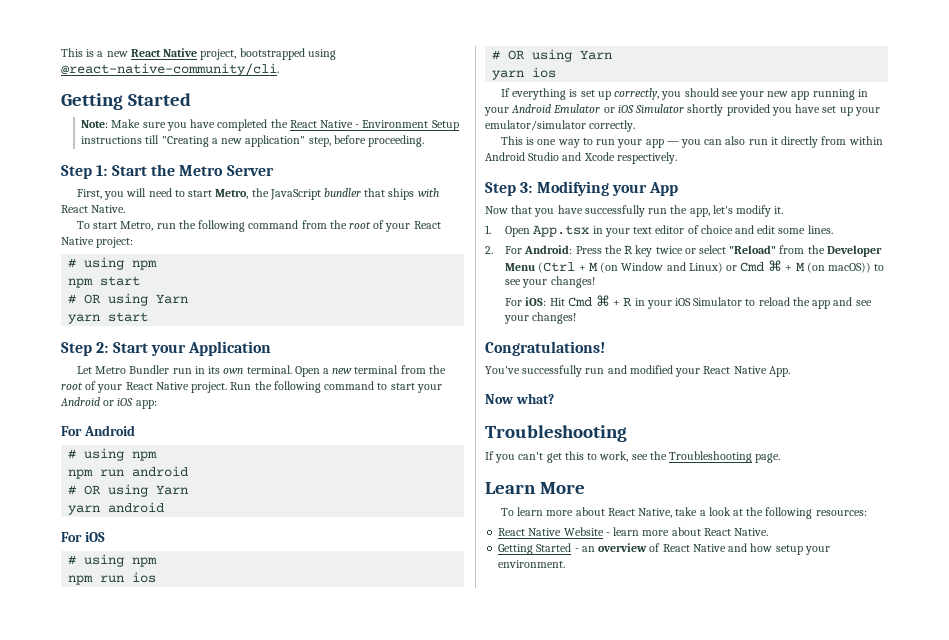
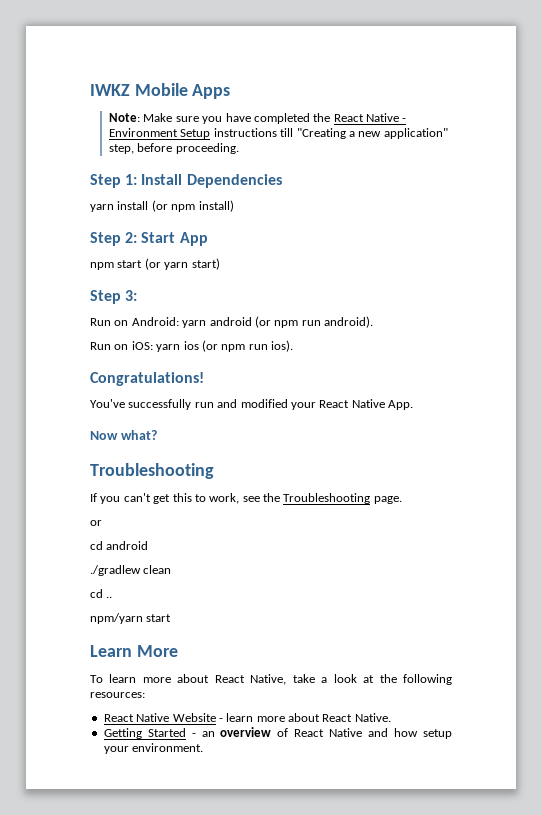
- This is a new React Native project, bootstrapped using @react-native-community/cli.
- Getting Started
+ IWKZ Mobile Apps
- Step 1: Start the Metro Server
- First, you will need to start Metro, the JavaScript bundler that ships with React Native.
- To start Metro, run the following command from the root of your React Native project:
- # using npm
- npm start
- # OR using Yarn
- yarn start
- Step 2: Start your Application
- Let Metro Bundler run in its own terminal. Open a new terminal from the root of your React Native project. Run the following command to start your Android or iOS app:
- For Android
- # using npm
- npm run android
- # OR using Yarn
- yarn android
- For iOS
- # using npm
- npm run ios
- # OR using Yarn
- yarn ios
- If everything is set up correctly, you should see your new app running in your Android Emulator or iOS Simulator shortly provided you have set up your emulator/simulator correctly.
- This is one way to run your app — you can also run it directly from within Android Studio and Xcode respectively.
- Step 3: Modifying your App
- Now that you have successfully run the app, let's modify it.
- 1. Open App.tsx in your text editor of choice and edit some lines.
- 2. For Android: Press the R key twice or select "Reload" from the Developer Menu (Ctrl + M (on Window and Linux) or Cmd ⌘ + M (on macOS)) to see your changes!
- For iOS: Hit Cmd ⌘ + R in your iOS Simulator to reload the app and see your changes!
+ Step 1: Install Dependencies
+ yarn install (or npm install)
+ Step 2: Start App
+ npm start (or yarn start)
+ Step 3:
+ Run on Android: yarn android (or npm run android).
+ Run on iOS: yarn ios (or npm run ios).
+ or
+ cd android
+ ./gradlew clean
+ cd ..
+ npm/yarn start

